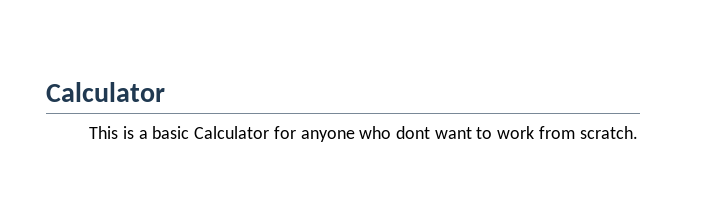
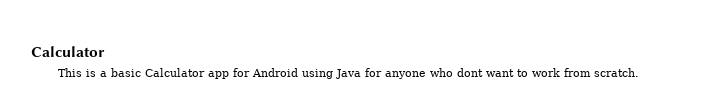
- This is a basic Calculator for anyone who dont want to work from scratch.
+ This is a basic Calculator app for Android using Java for anyone who dont want to work from scratch.

